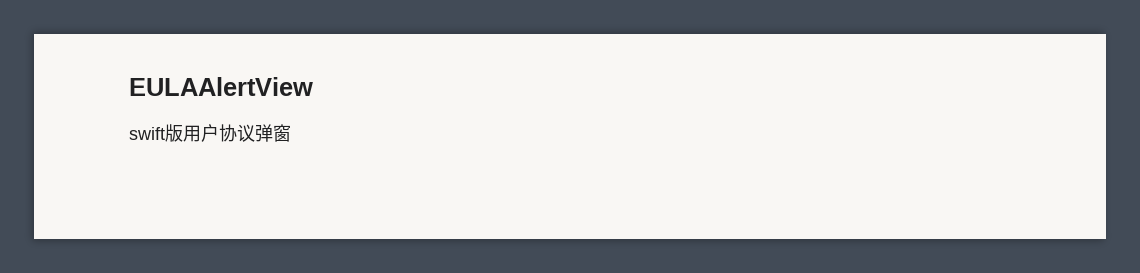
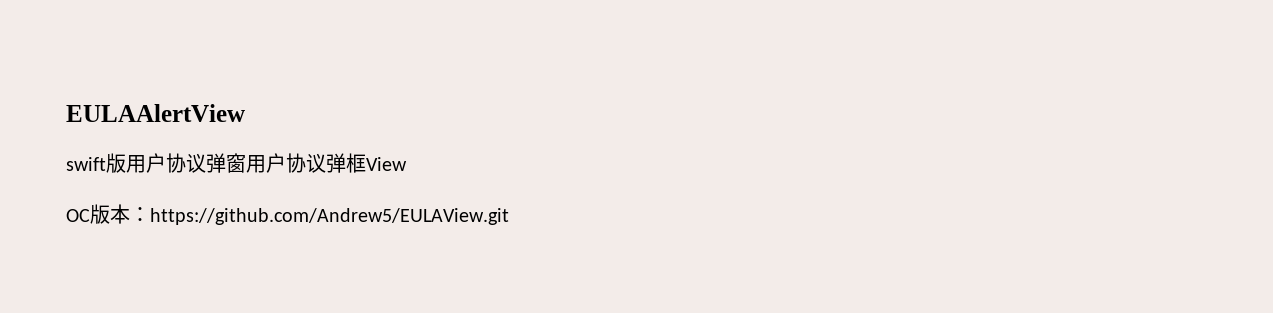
- swift版用户协议弹窗
+ swift版用户协议弹窗用户协议弹框View
+ OC版本：https://github.com/Andrew5/EULAView.git

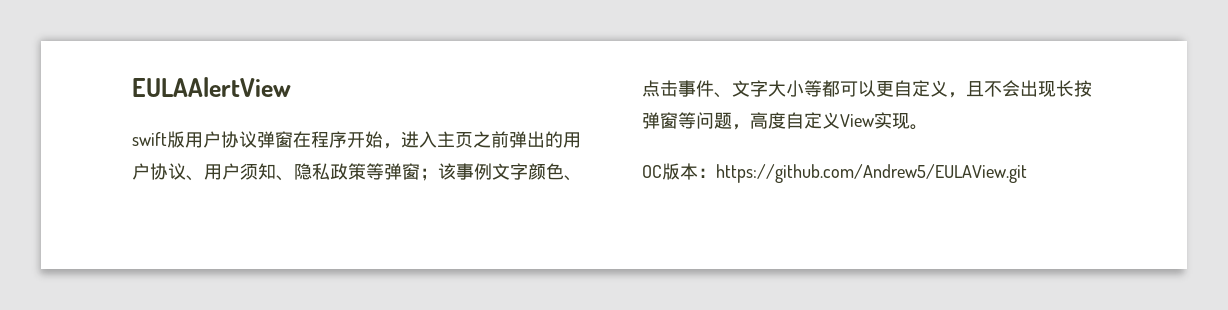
- swift版用户协议弹窗用户协议弹框View
+ swift版用户协议弹窗在程序开始，进入主页之前弹出的用户协议、用户须知、隐私政策等弹窗；该事例文字颜色、点击事件、文字大小等都可以更自定义，且不会出现长按弹窗等问题，高度自定义View实现。

